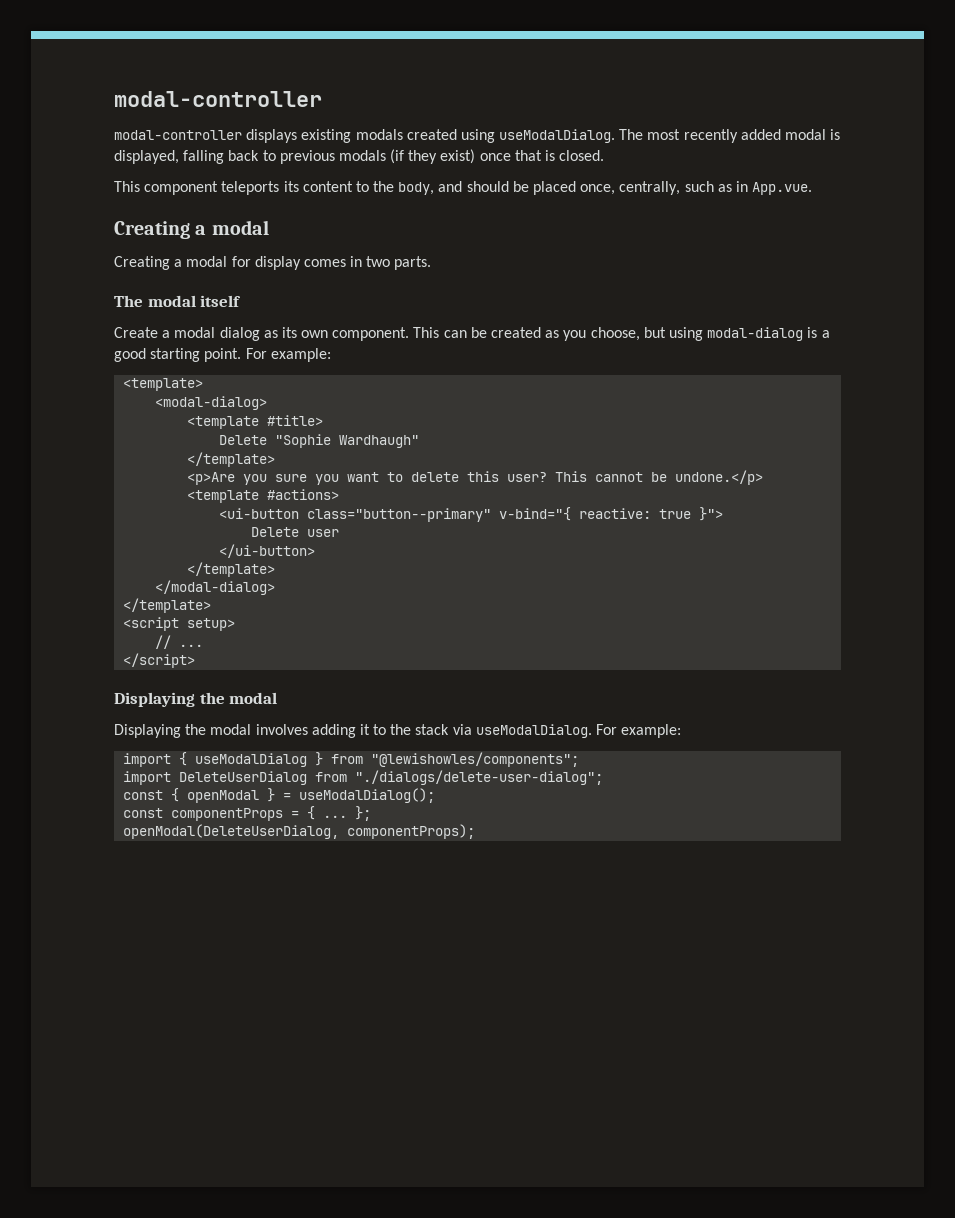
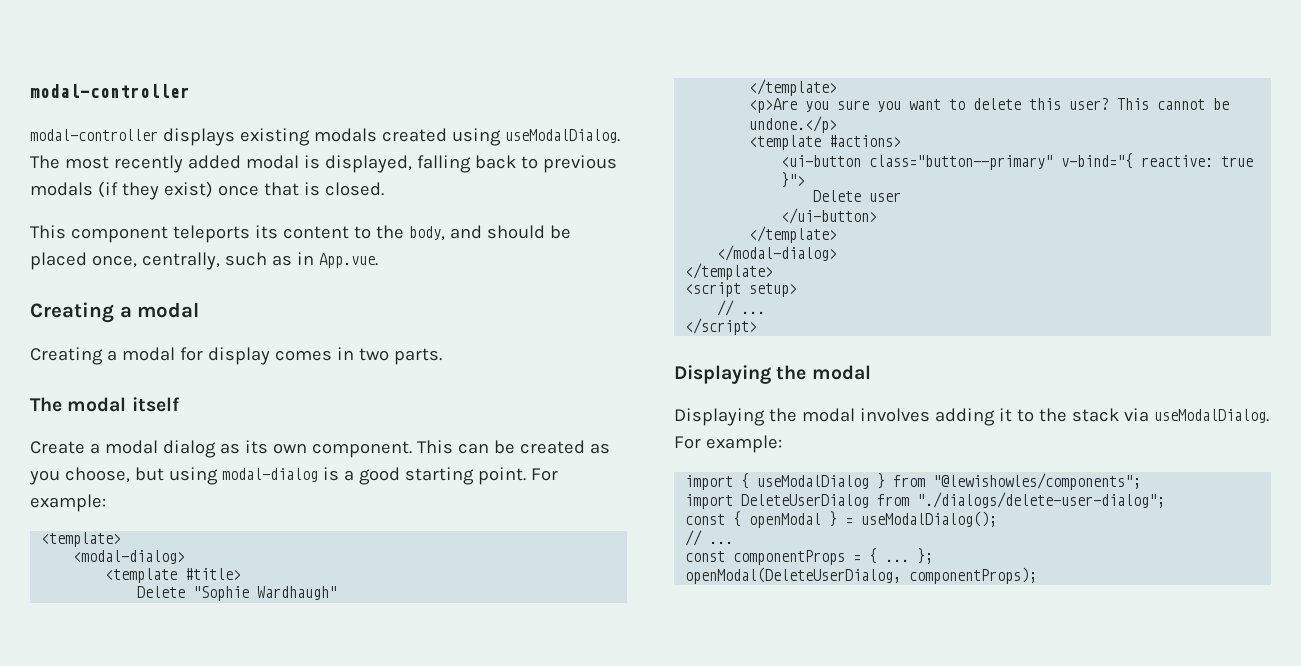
  const { openModal } = useModalDialog();
+ // ...

